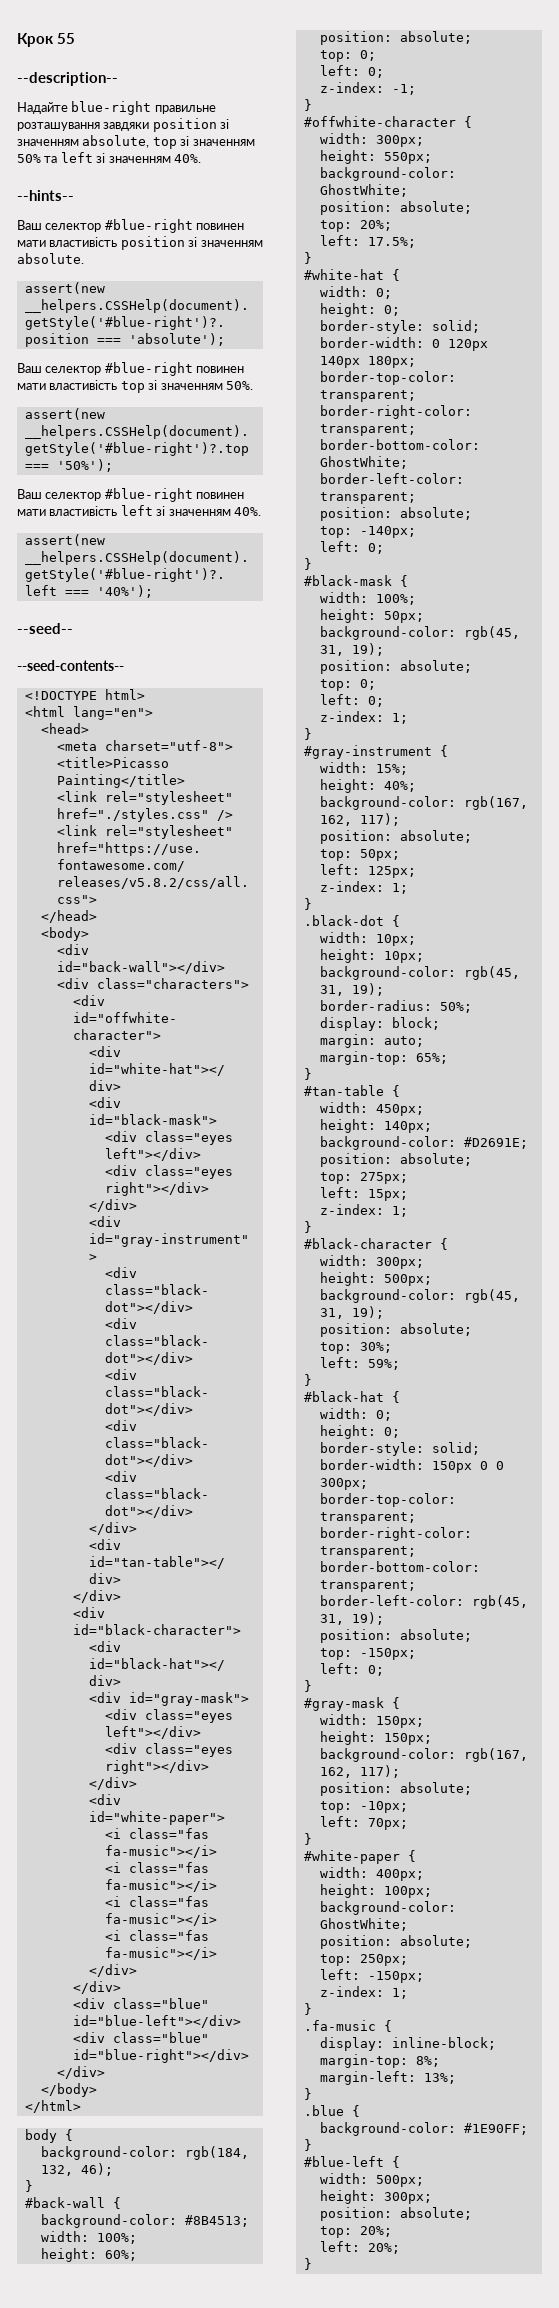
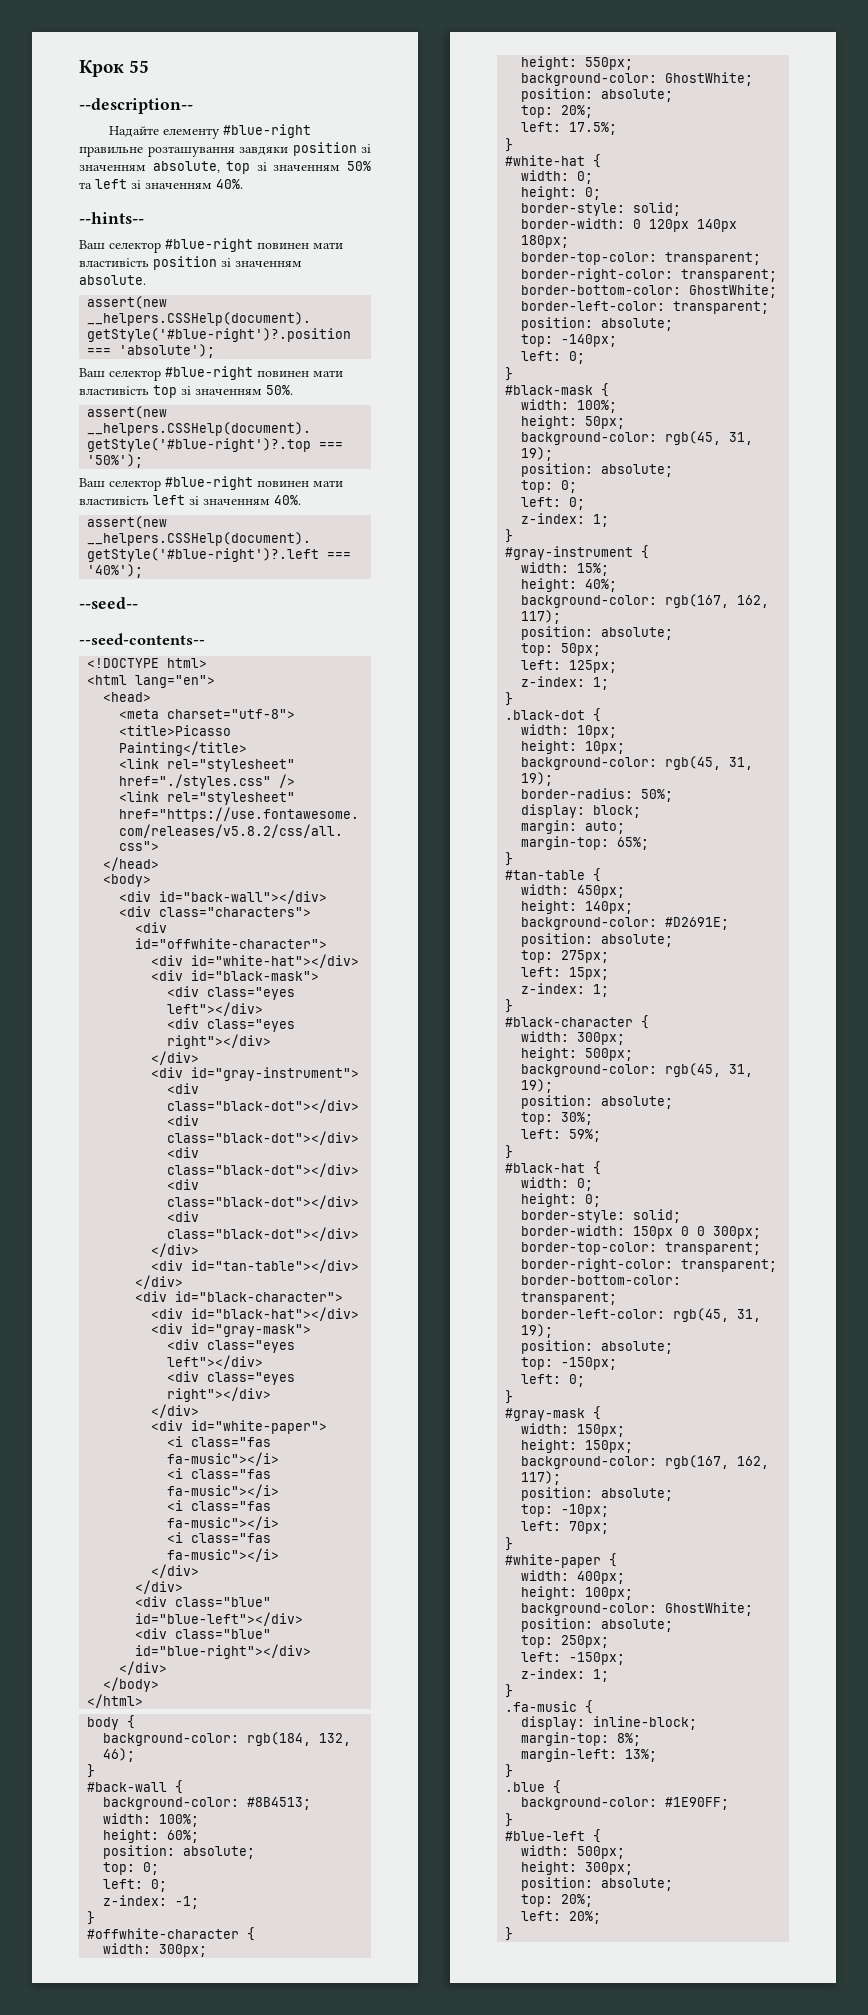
- Надайте blue-right правильне розташування завдяки position зі значенням absolute, top зі значенням 50% та left зі значенням 40%.
+ Надайте елементу #blue-right правильне розташування завдяки position зі значенням absolute, top зі значенням 50% та left зі значенням 40%.

